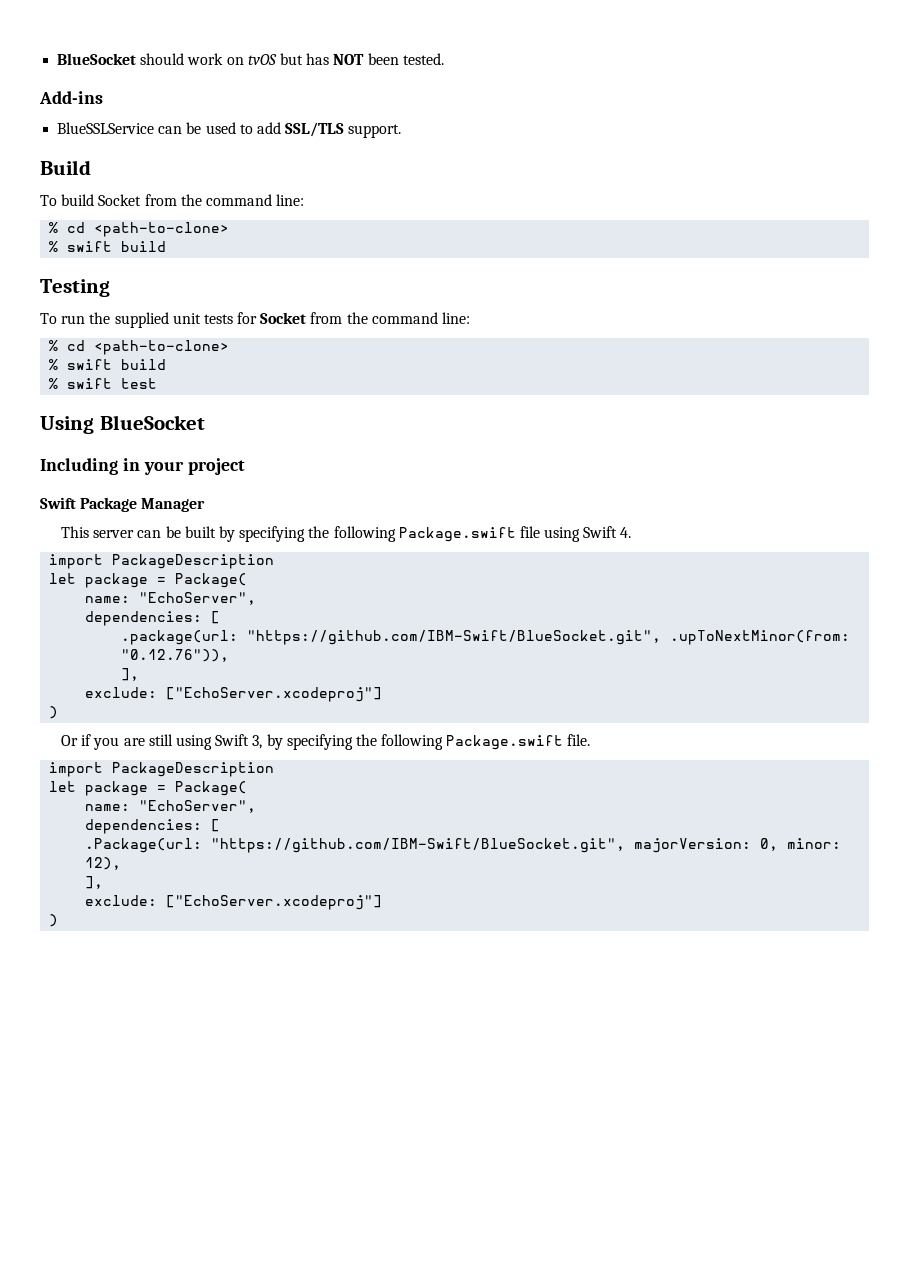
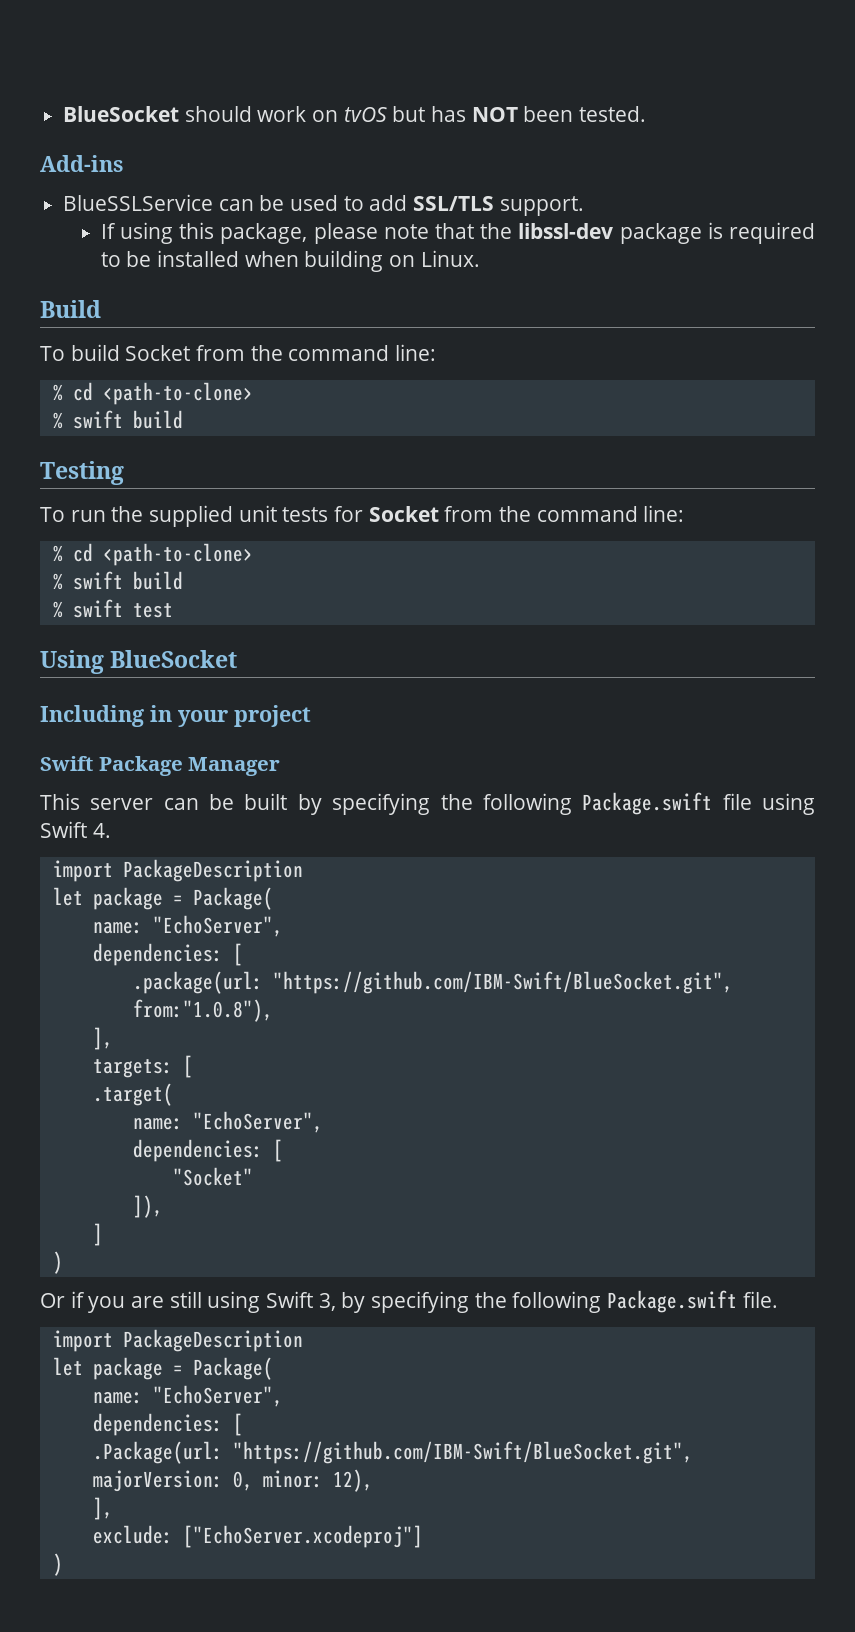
+ If using this package, please note that the libssl-dev package is required to be installed when building on Linux.
- .package(url: "https://github.com/IBM-Swift/BlueSocket.git", .upToNextMinor(from: "0.12.76")),
+ .package(url: "https://github.com/IBM-Swift/BlueSocket.git", from:"1.0.8"),
  ],
- exclude: ["EchoServer.xcodeproj"]
+ targets: [
+ .target(
+ name: "EchoServer",
+ dependencies: [
+ "Socket"
+ ]),
+ ]

